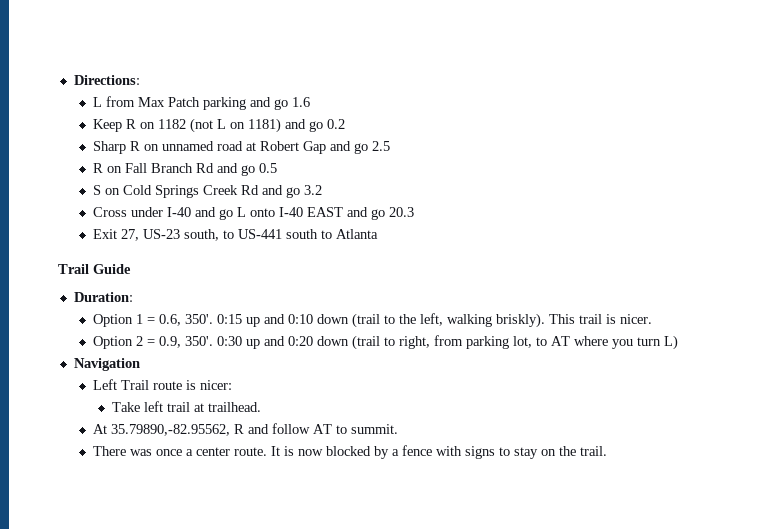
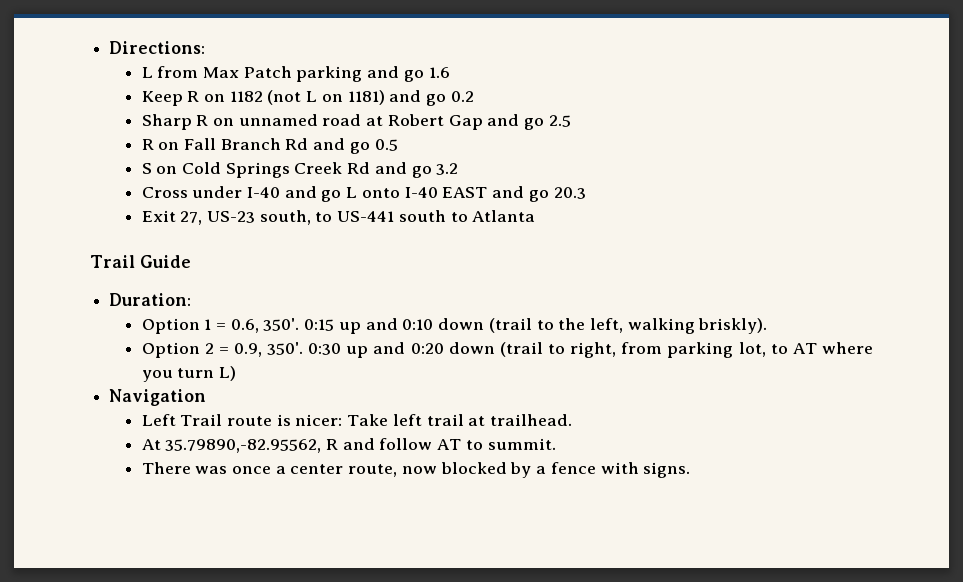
- This trail is nicer.
- Left Trail route is nicer:
- Take left trail at trailhead.
+ Left Trail route is nicer: Take left trail at trailhead.
- There was once a center route. It is now blocked by a fence with signs to stay on the trail.
+ There was once a center route, now blocked by a fence with signs.

